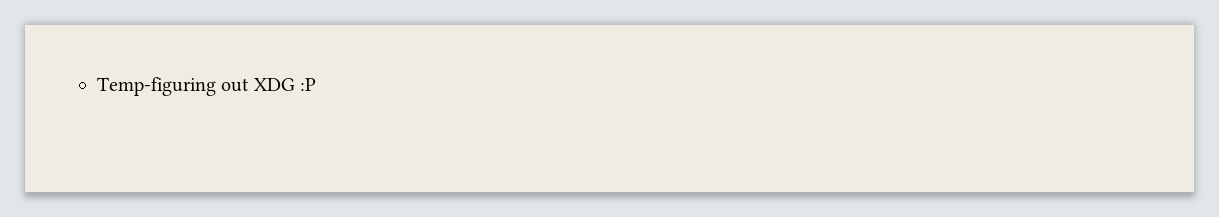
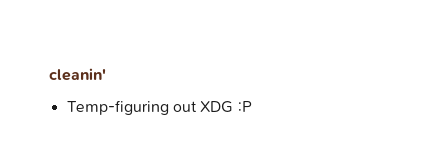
+ cleanin'

